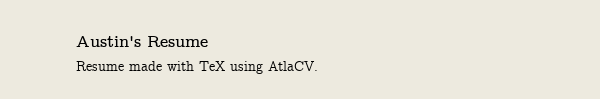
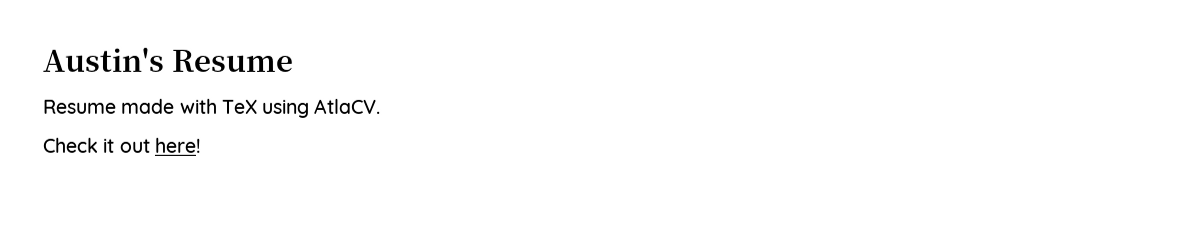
+ Check it out here!

